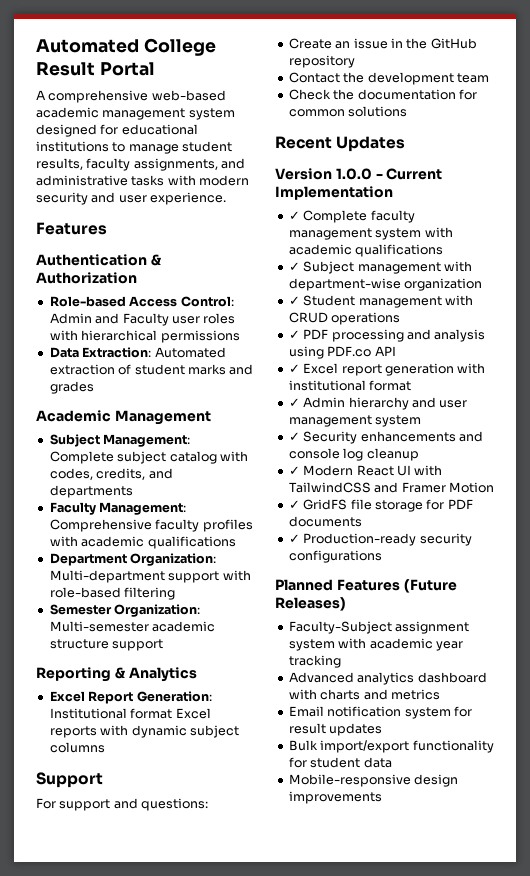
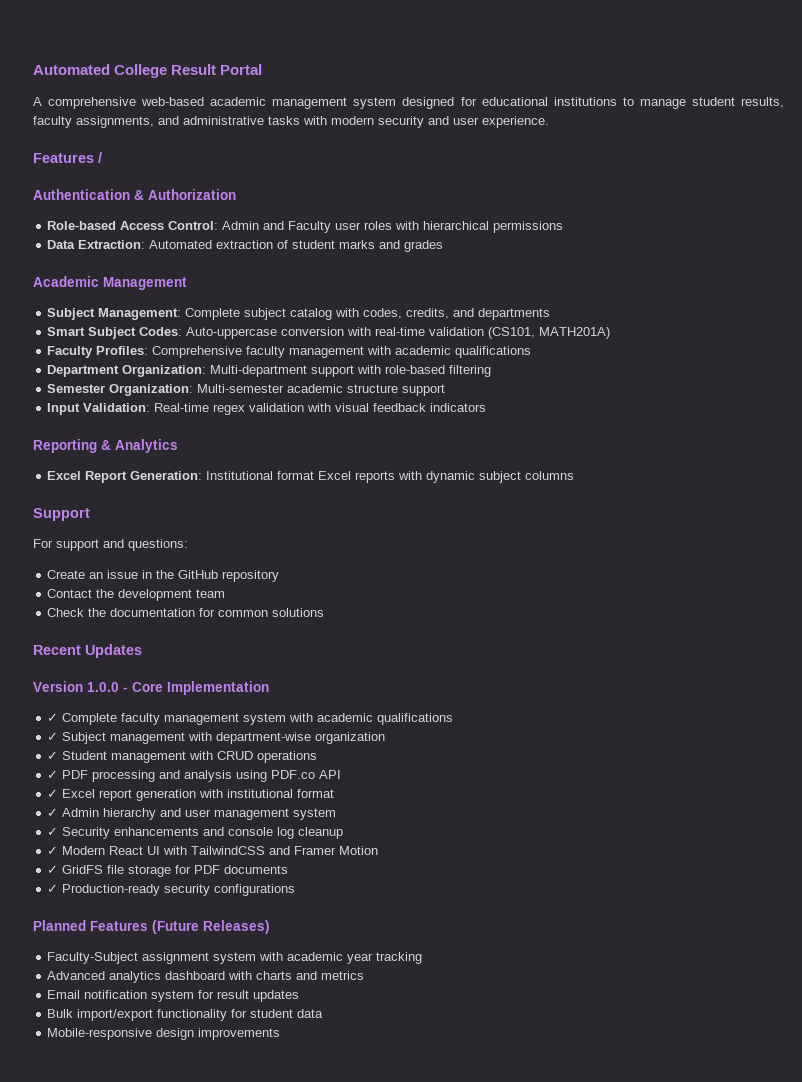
  A comprehensive web-based academic management system designed for educational institutions to manage student results, faculty assignments, and administrative tasks with modern security and user experience.
- Features
+ Features /
- Faculty Management: Comprehensive faculty profiles with academic qualifications
+ Smart Subject Codes: Auto-uppercase conversion with real-time validation (CS101, MATH201A)
+ Faculty Profiles: Comprehensive faculty management with academic qualifications
+ Input Validation: Real-time regex validation with visual feedback indicators
- Version 1.0.0 - Current Implementation
+ Version 1.0.0 - Core Implementation

